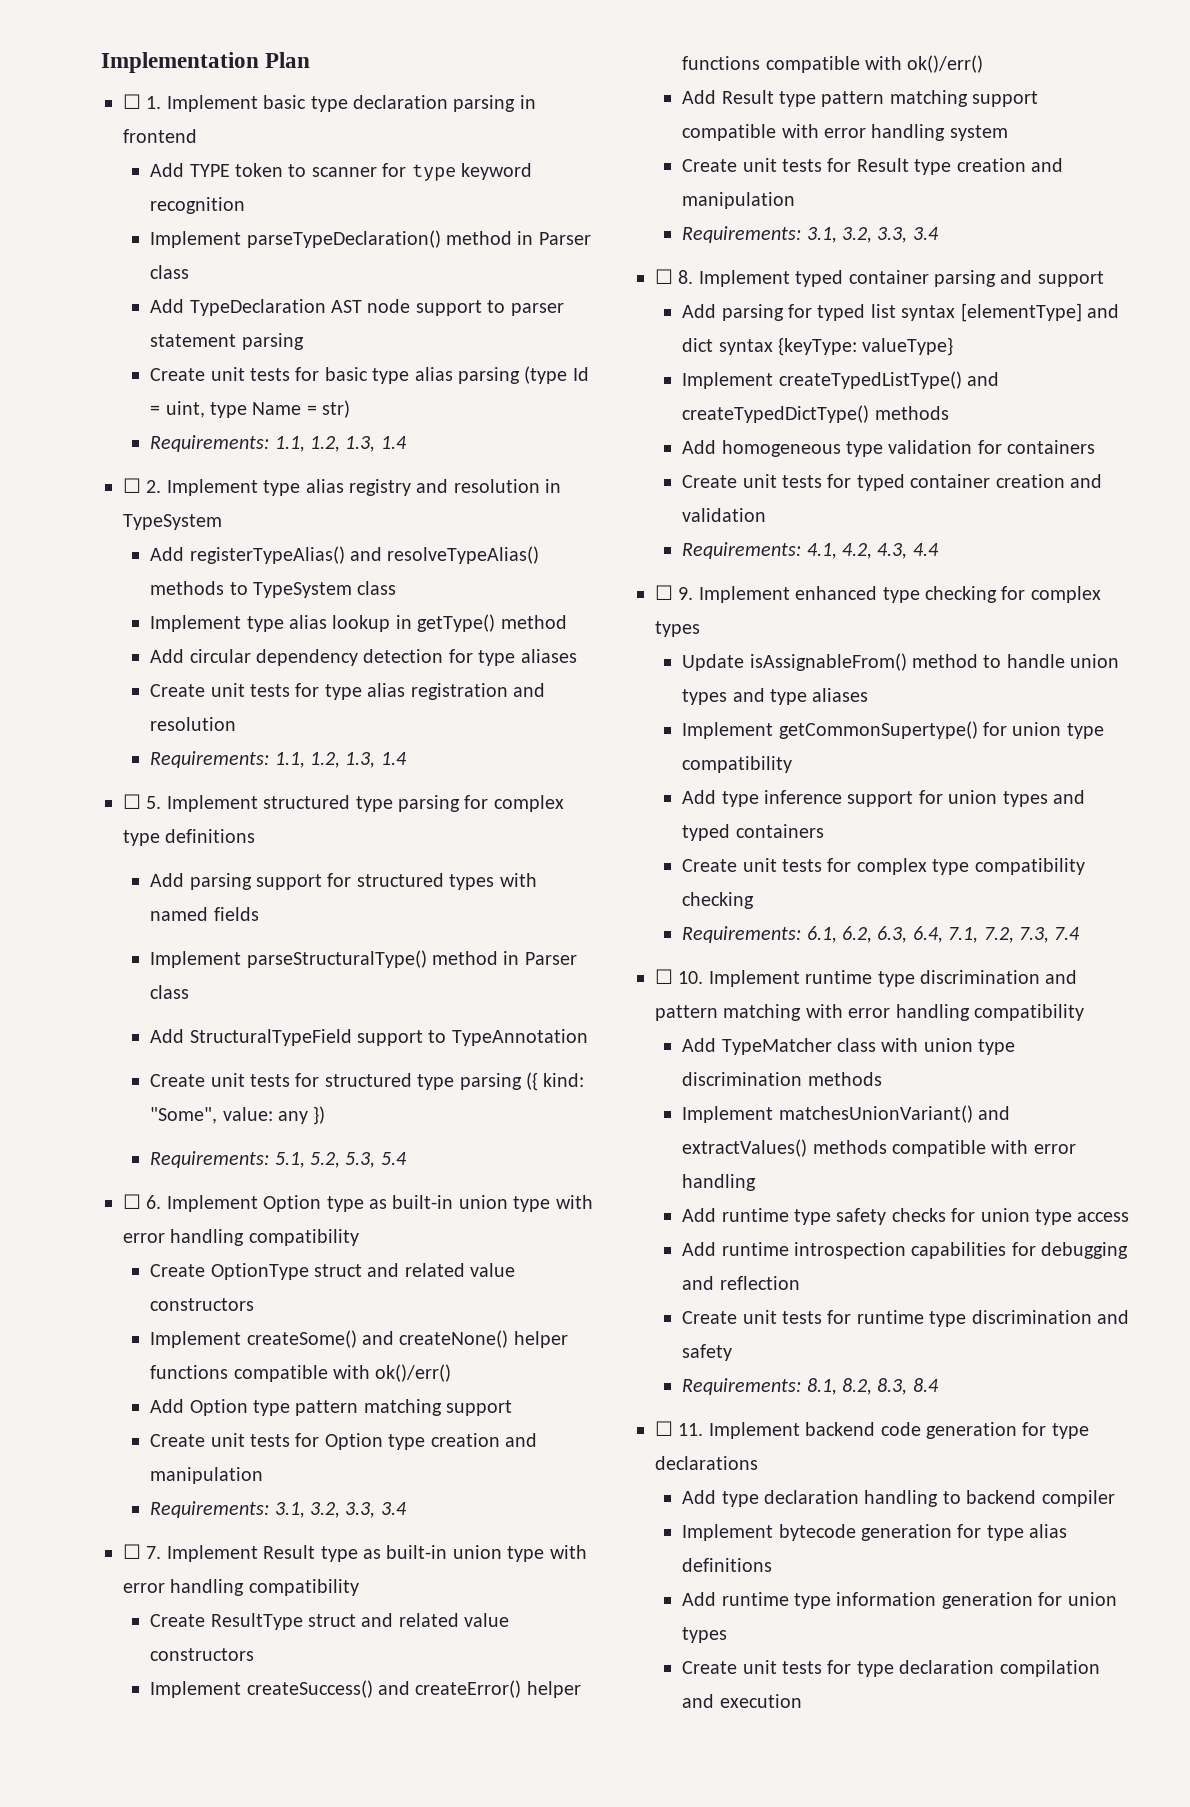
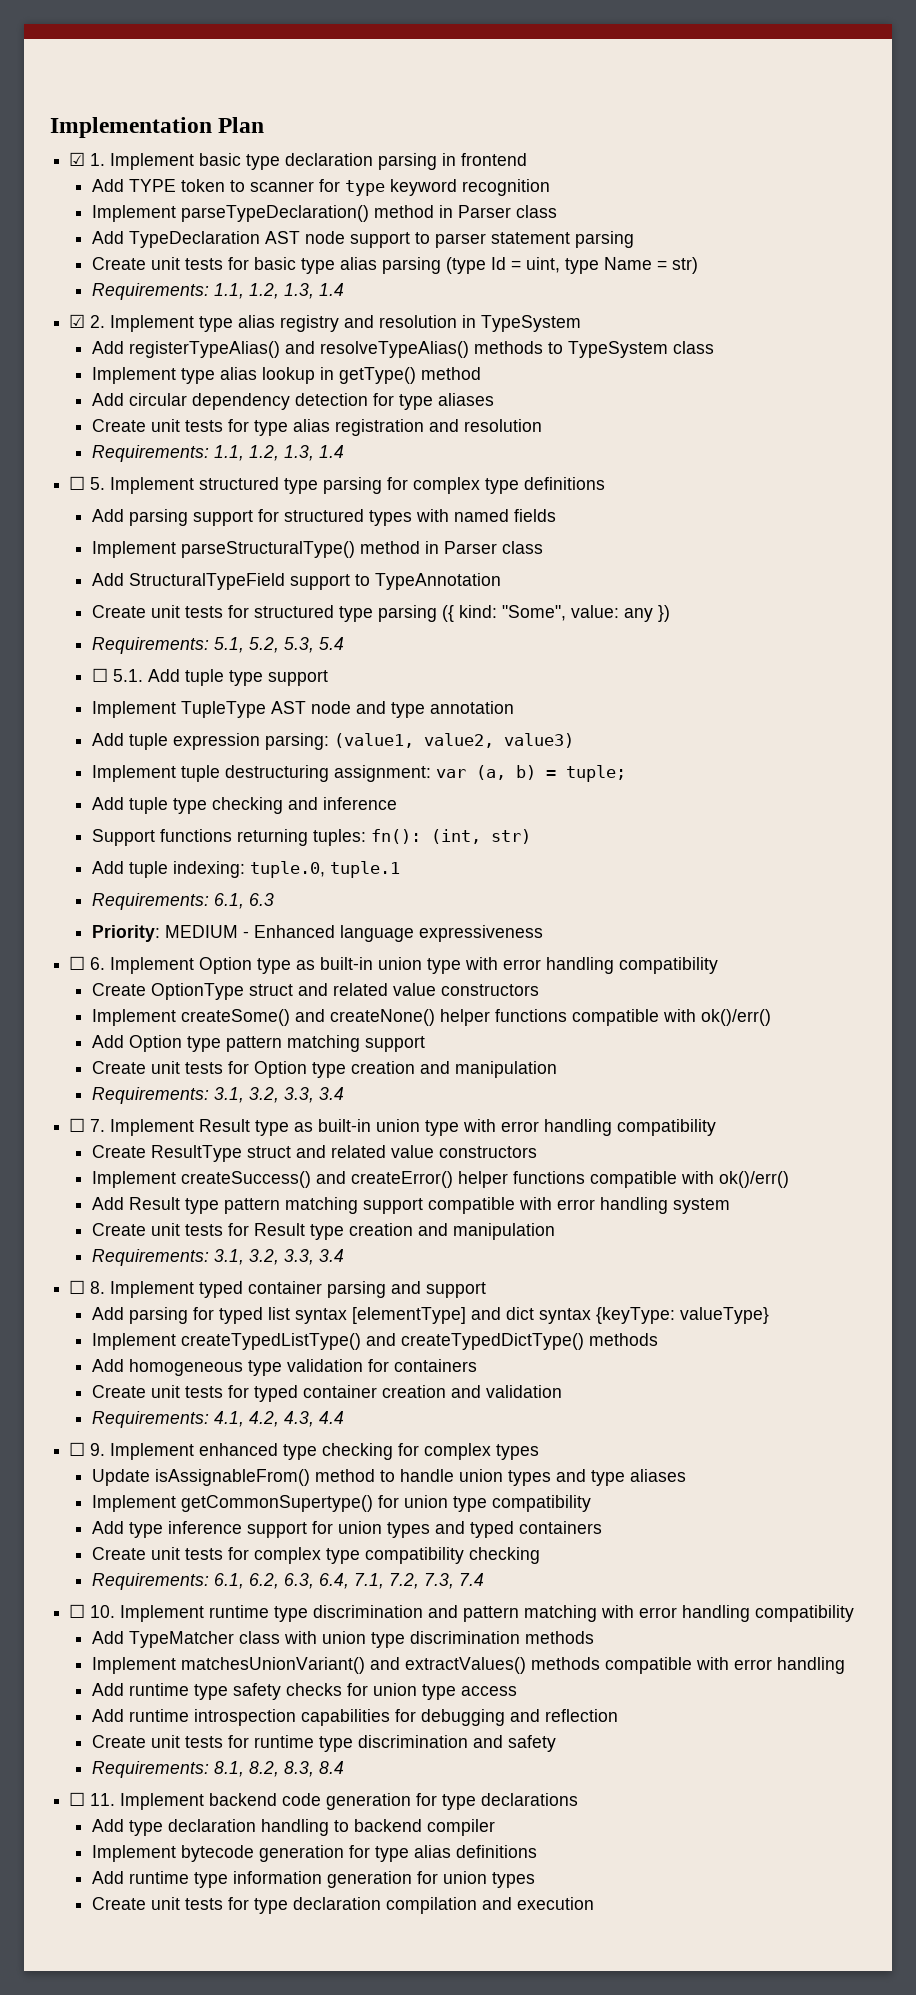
- ☐ 1. Implement basic type declaration parsing in frontend
+ ☑ 1. Implement basic type declaration parsing in frontend
- ☐ 2. Implement type alias registry and resolution in TypeSystem
+ ☑ 2. Implement type alias registry and resolution in TypeSystem
+ ☐ 5.1. Add tuple type support
+ Implement TupleType AST node and type annotation
+ Add tuple expression parsing: (value1, value2, value3)
+ Implement tuple destructuring assignment: var (a, b) = tuple;
+ Add tuple type checking and inference
+ Support functions returning tuples: fn(): (int, str)
+ Add tuple indexing: tuple.0, tuple.1
+ Requirements: 6.1, 6.3
+ Priority: MEDIUM - Enhanced language expressiveness

